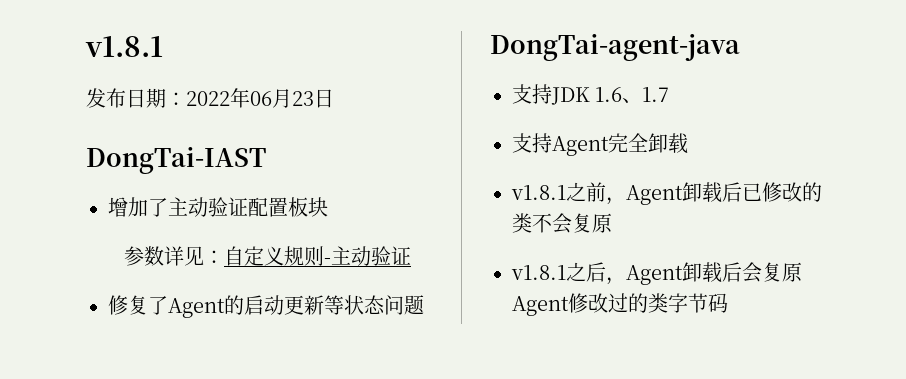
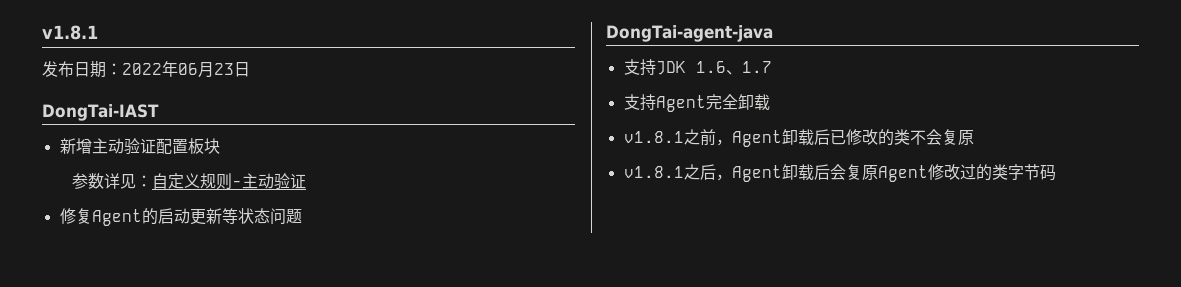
- 增加了主动验证配置板块
+ 新增主动验证配置板块
- 修复了Agent的启动更新等状态问题
+ 修复Agent的启动更新等状态问题

